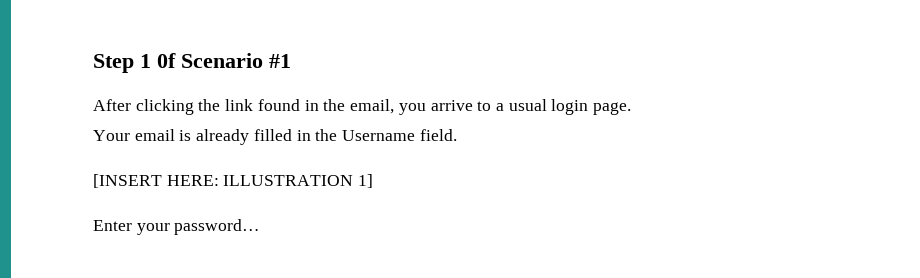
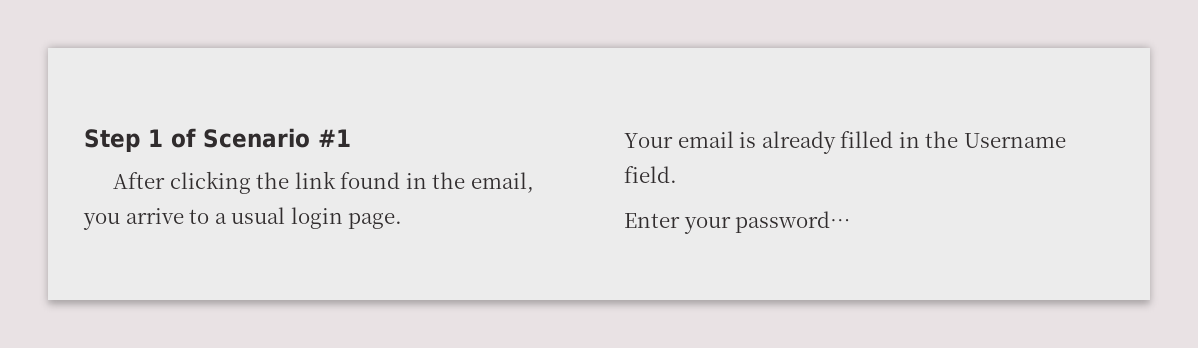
- Step 1 0f Scenario #1
+ Step 1 of Scenario #1
- [INSERT HERE: ILLUSTRATION 1]

